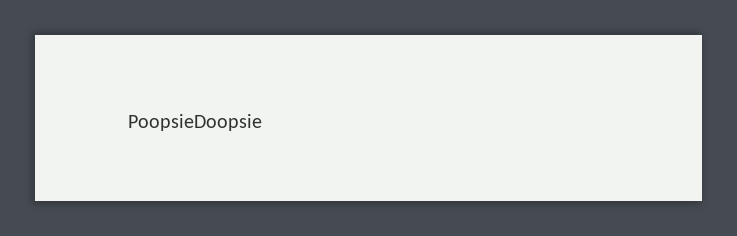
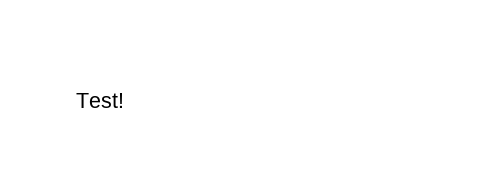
- PoopsieDoopsie
+ Test!

